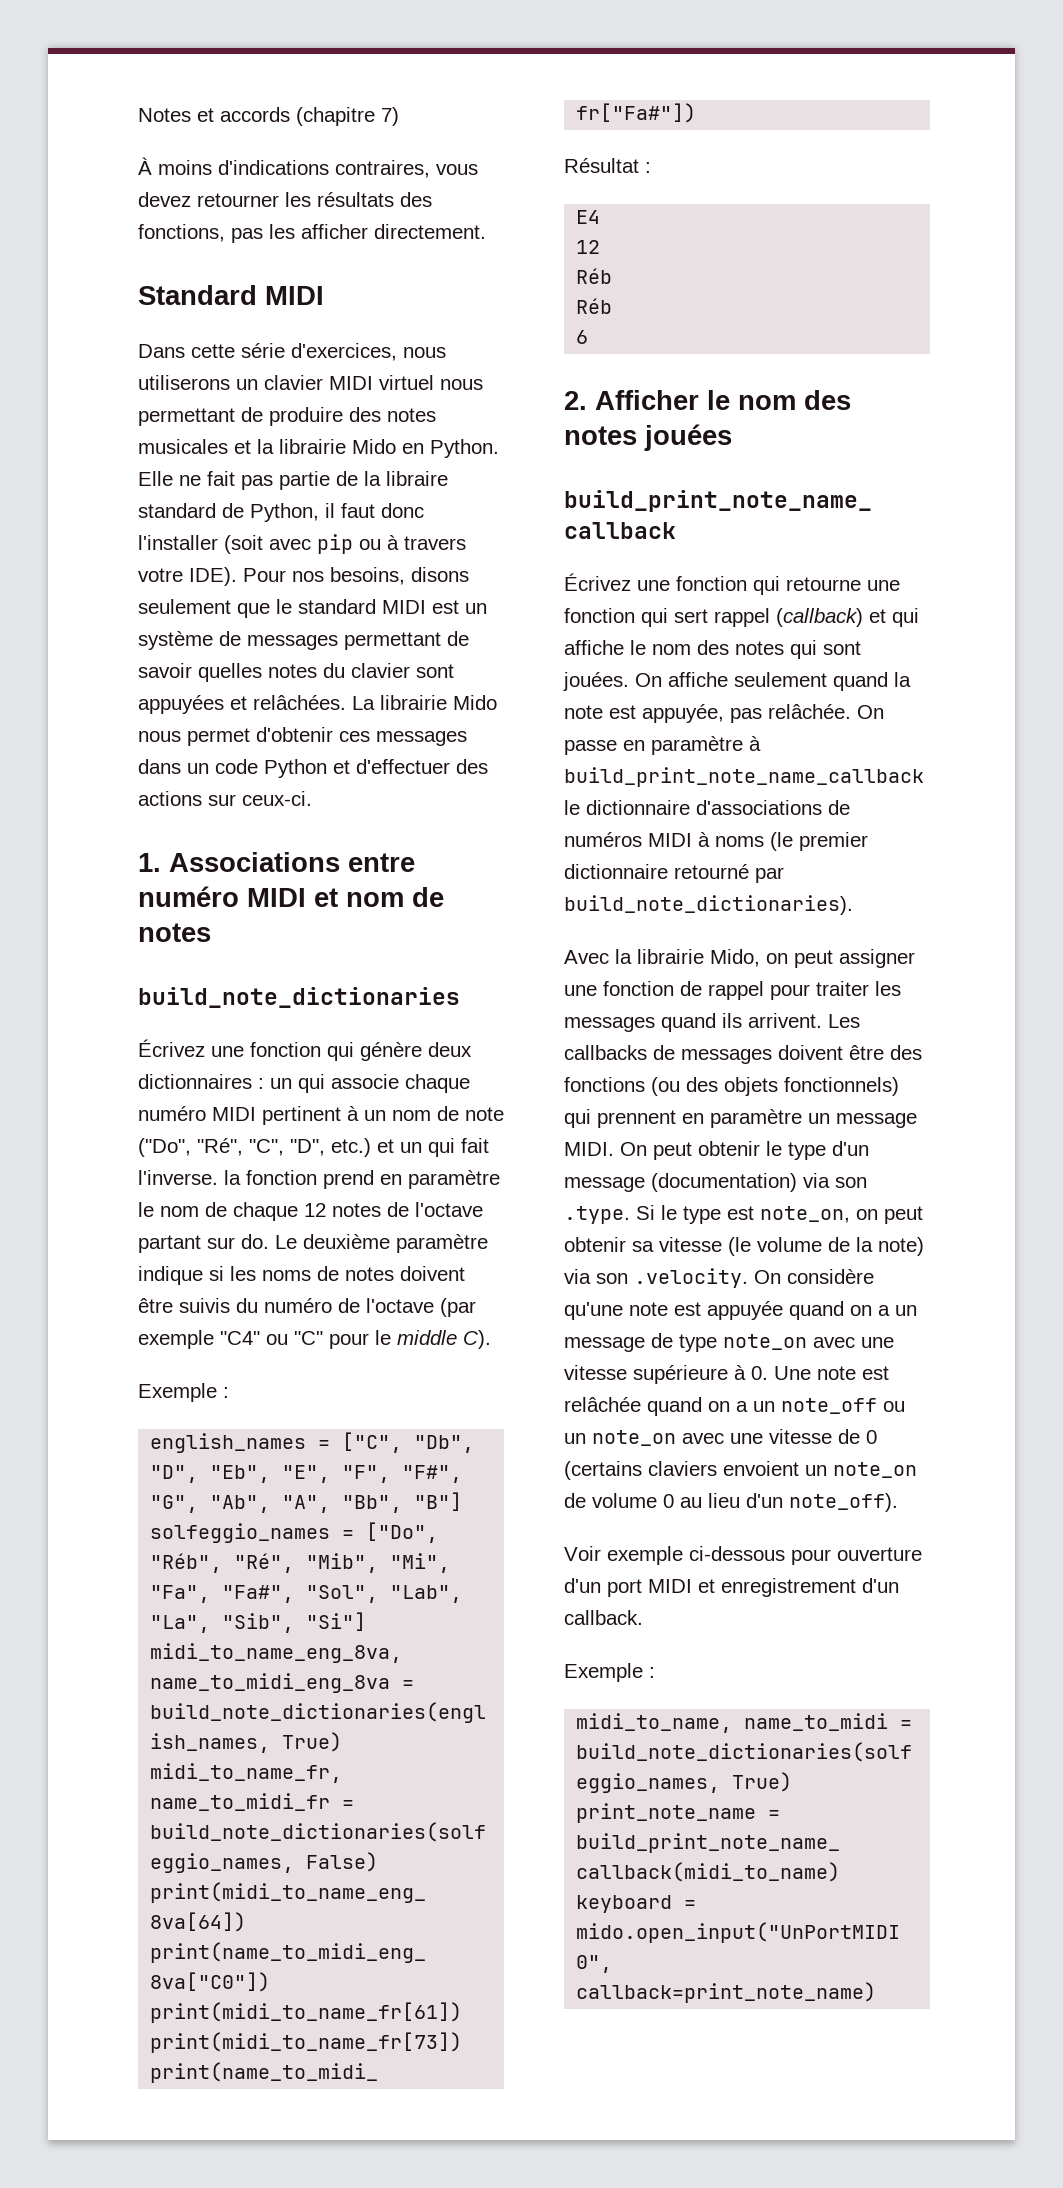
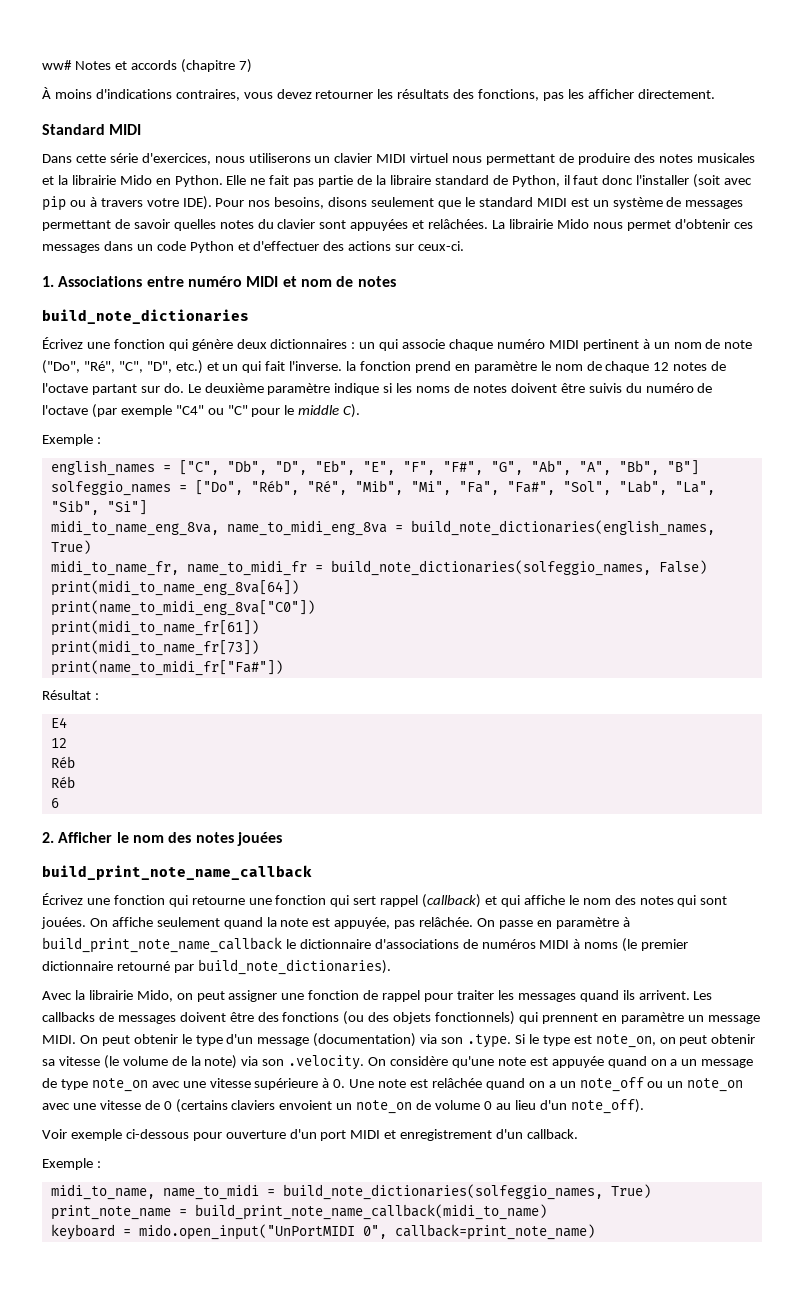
- Notes et accords (chapitre 7)
+ ww# Notes et accords (chapitre 7)

